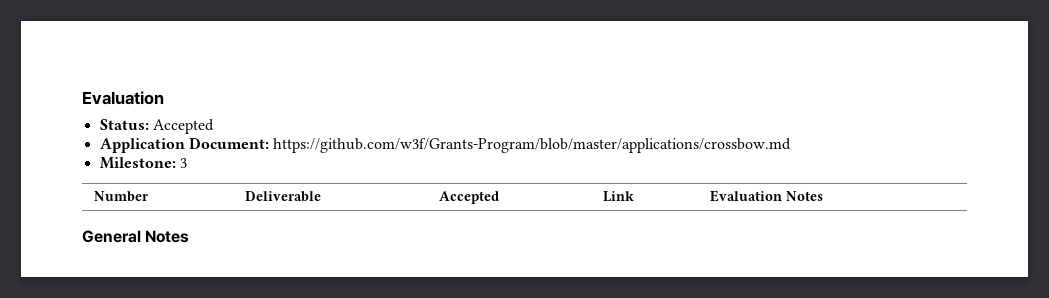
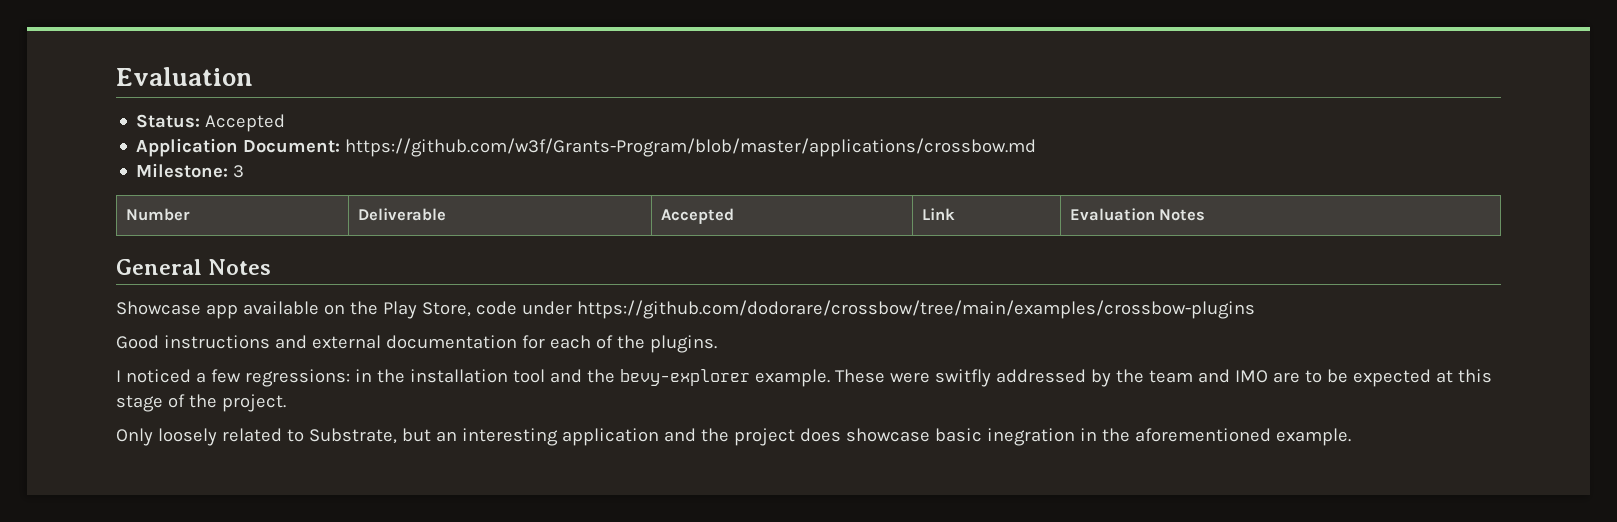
+ Showcase app available on the Play Store, code under https://github.com/dodorare/crossbow/tree/main/examples/crossbow-plugins
+ Good instructions and external documentation for each of the plugins.
+ I noticed a few regressions: in the installation tool and the bevy-explorer example. These were switfly addressed by the team and IMO are to be expected at this stage of the project.
+ Only loosely related to Substrate, but an interesting application and the project does showcase basic inegration in the aforementioned example.

